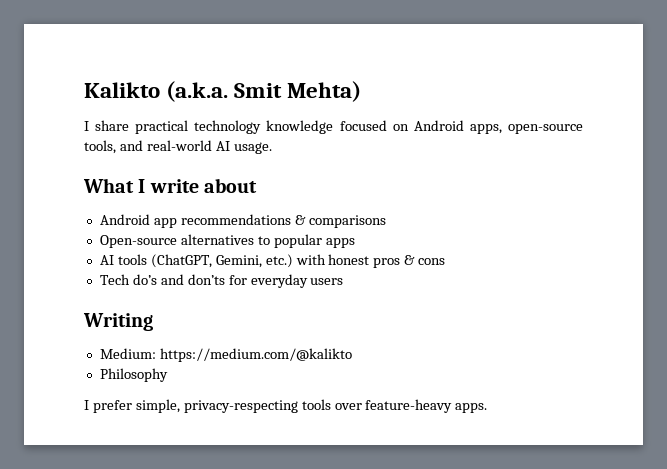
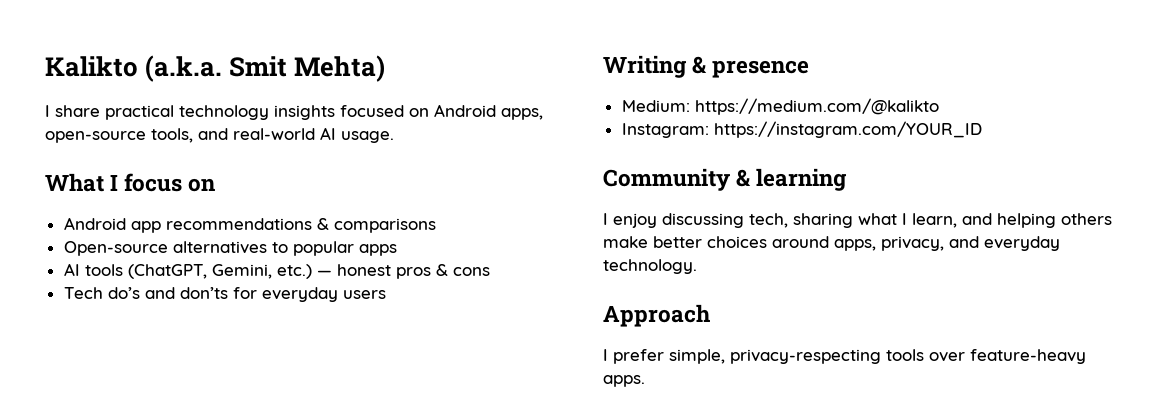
- I share practical technology knowledge focused on Android apps, open-source tools, and real-world AI usage.
+ I share practical technology insights focused on Android apps, open-source tools, and real-world AI usage.
- What I write about
+ What I focus on
- AI tools (ChatGPT, Gemini, etc.) with honest pros & cons
+ AI tools (ChatGPT, Gemini, etc.) — honest pros & cons
- Writing
+ Writing & presence
- Philosophy
+ Instagram: https://instagram.com/YOUR_ID
+ Community & learning
+ I enjoy discussing tech, sharing what I learn, and helping others make better choices around apps, privacy, and everyday technology.
+ Approach

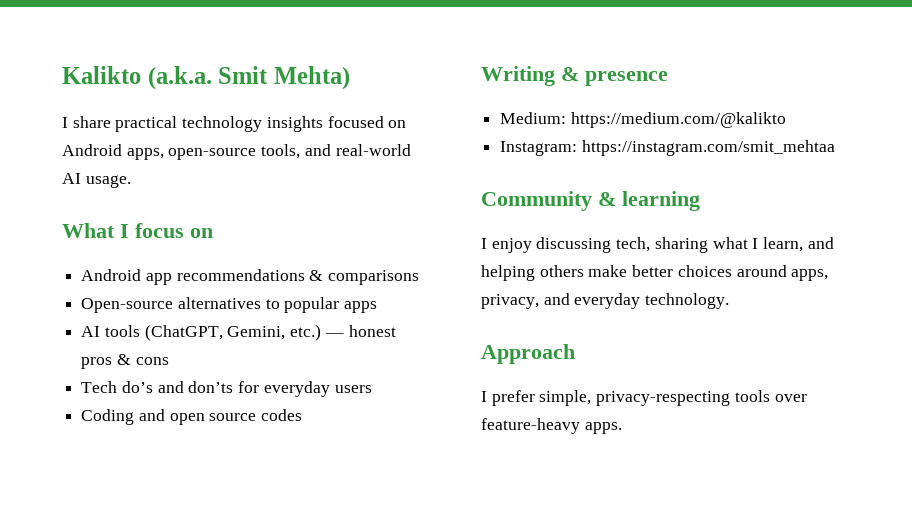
+ Coding and open source codes
- Instagram: https://instagram.com/YOUR_ID
+ Instagram: https://instagram.com/smit_mehtaa

